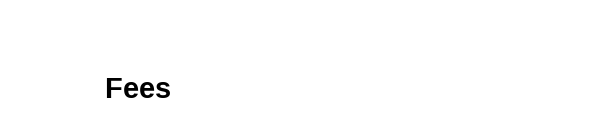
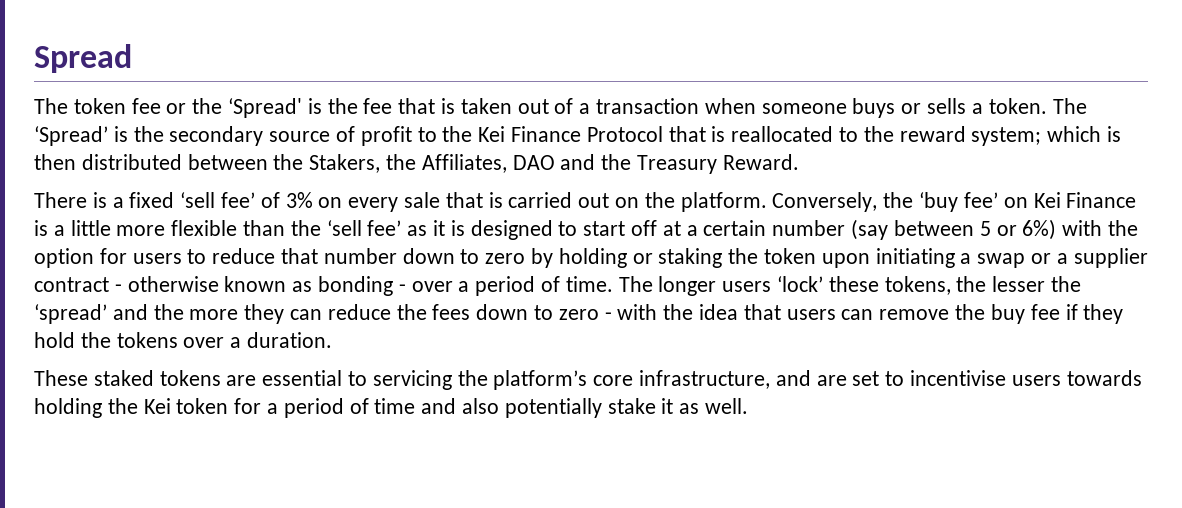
- Fees
+ Spread
+ The token fee or the ‘Spread' is the fee that is taken out of a transaction when someone buys or sells a token. The ‘Spread’ is the secondary source of profit to the Kei Finance Protocol that is reallocated to the reward system; which is then distributed between the Stakers, the Affiliates, DAO and the Treasury Reward.
+ There is a fixed ‘sell fee’ of 3% on every sale that is carried out on the platform. Conversely, the ‘buy fee’ on Kei Finance is a little more flexible than the ‘sell fee’ as it is designed to start off at a certain number (say between 5 or 6%) with the option for users to reduce that number down to zero by holding or staking the token upon initiating a swap or a supplier contract - otherwise known as bonding - over a period of time. The longer users ‘lock’ these tokens, the lesser the ‘spread’ and the more they can reduce the fees down to zero - with the idea that users can remove the buy fee if they hold the tokens over a duration.
+ These staked tokens are essential to servicing the platform’s core infrastructure, and are set to incentivise users towards holding the Kei token for a period of time and also potentially stake it as well.

